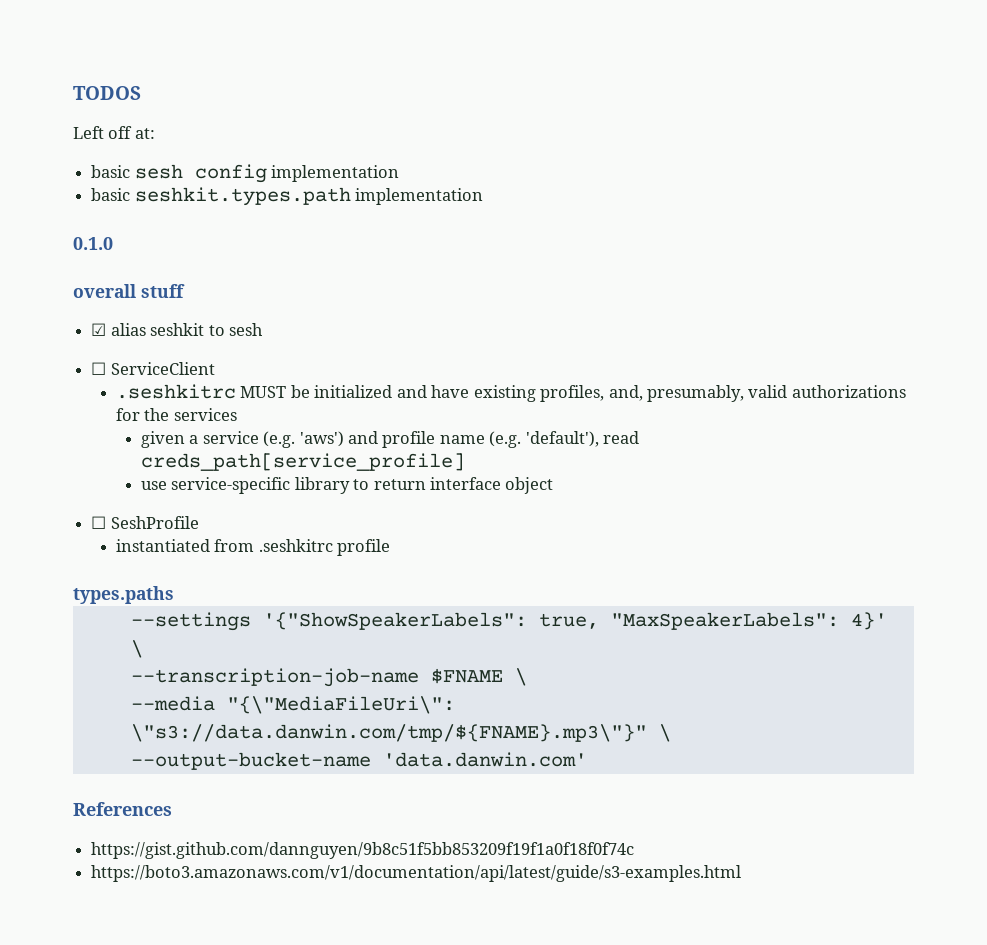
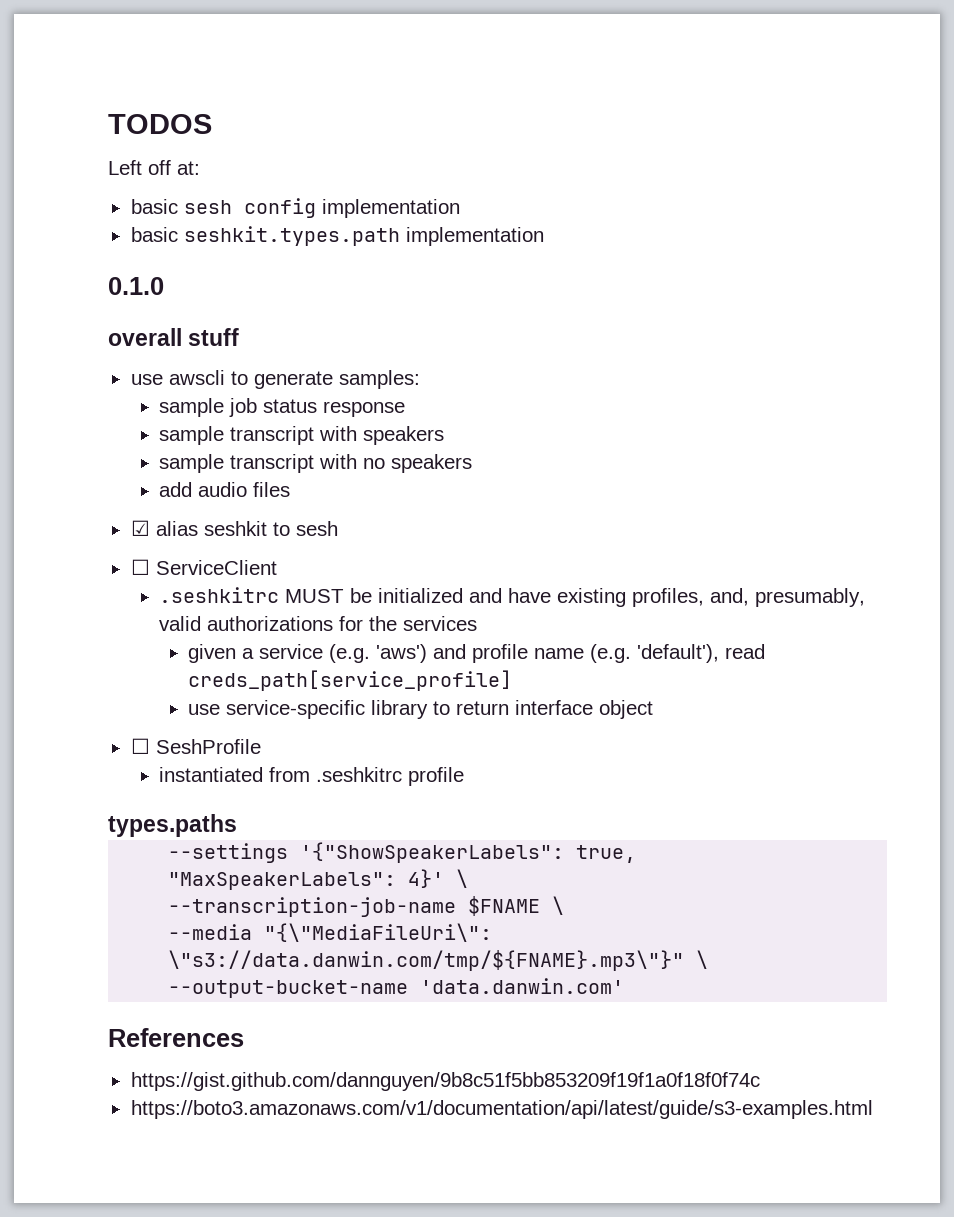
+ use awscli to generate samples:
+ sample job status response
+ sample transcript with speakers
+ sample transcript with no speakers
+ add audio files

